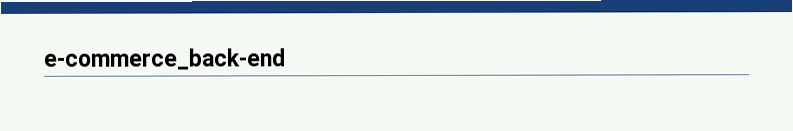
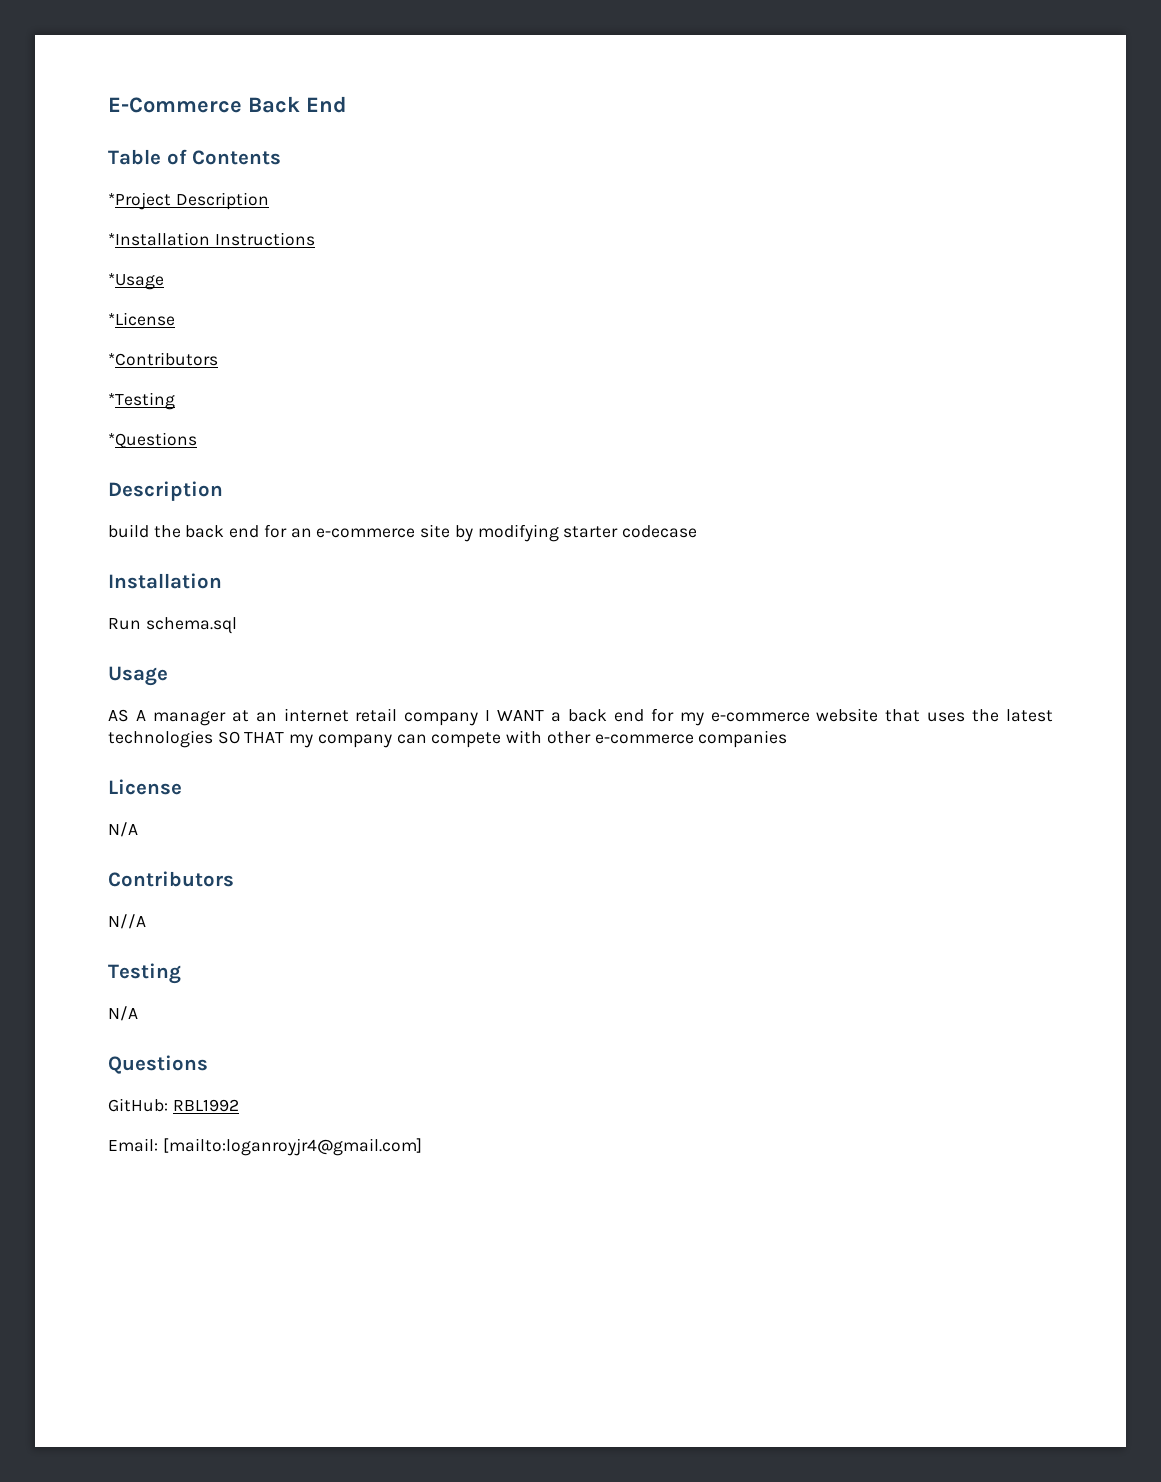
- e-commerce_back-end
+ E-Commerce Back End
+ Table of Contents
+ *Project Description
+ *Installation Instructions
+ *Usage
+ *License
+ *Contributors
+ *Testing
+ *Questions
+ Description
+ build the back end for an e-commerce site by modifying starter codecase
+ Installation
+ Run schema.sql
+ Usage
+ AS A manager at an internet retail company I WANT a back end for my e-commerce website that uses the latest technologies SO THAT my company can compete with other e-commerce companies
+ License
+ N/A
+ Contributors
+ N//A
+ Testing
+ N/A
+ Questions
+ GitHub: RBL1992
+ Email: [mailto:loganroyjr4@gmail.com]

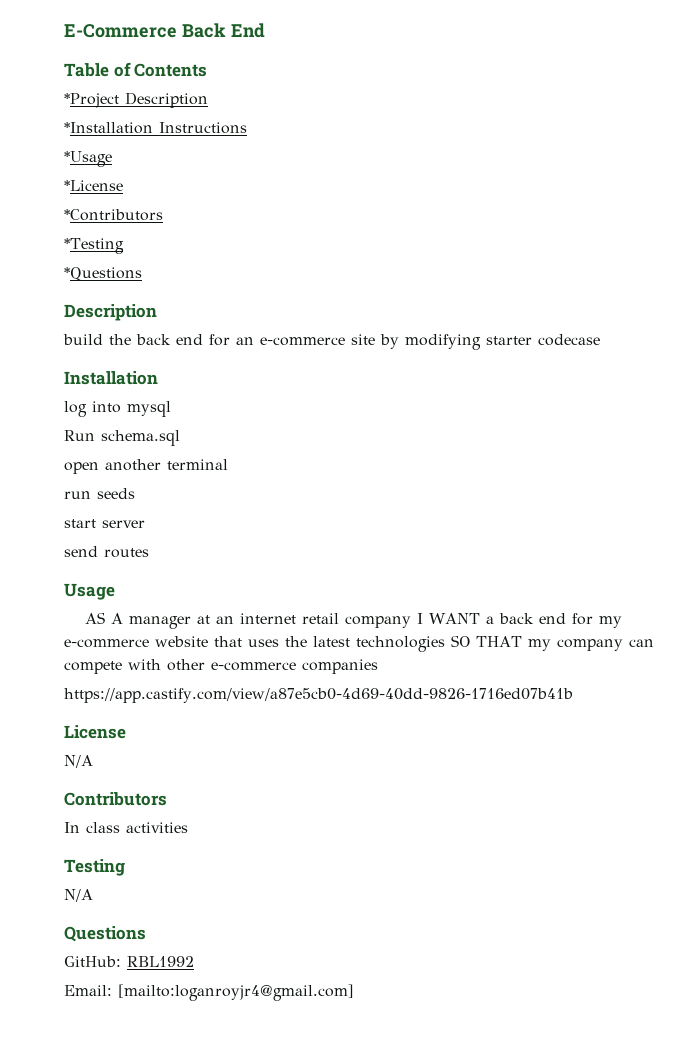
+ log into mysql
+ open another terminal
+ run seeds
+ start server
+ send routes
+ https://app.castify.com/view/a87e5cb0-4d69-40dd-9826-1716ed07b41b
- N//A
+ In class activities

